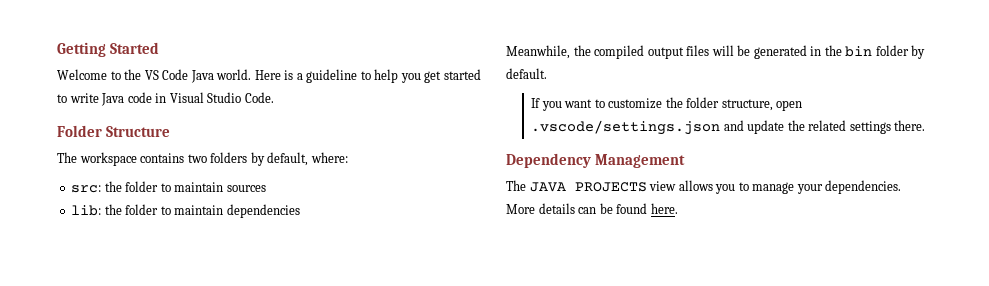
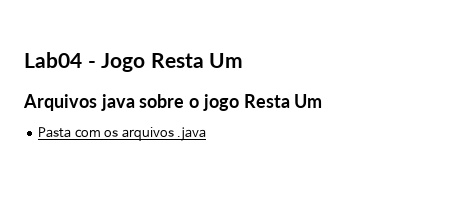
- Getting Started
- Welcome to the VS Code Java world. Here is a guideline to help you get started to write Java code in Visual Studio Code.
- Folder Structure
- The workspace contains two folders by default, where:
- src: the folder to maintain sources
- lib: the folder to maintain dependencies
- Meanwhile, the compiled output files will be generated in the bin folder by default.
- If you want to customize the folder structure, open .vscode/settings.json and update the related settings there.
- Dependency Management
- The JAVA PROJECTS view allows you to manage your dependencies. More details can be found here.
+ Lab04 - Jogo Resta Um
+ Arquivos java sobre o jogo Resta Um
+ Pasta com os arquivos .java

